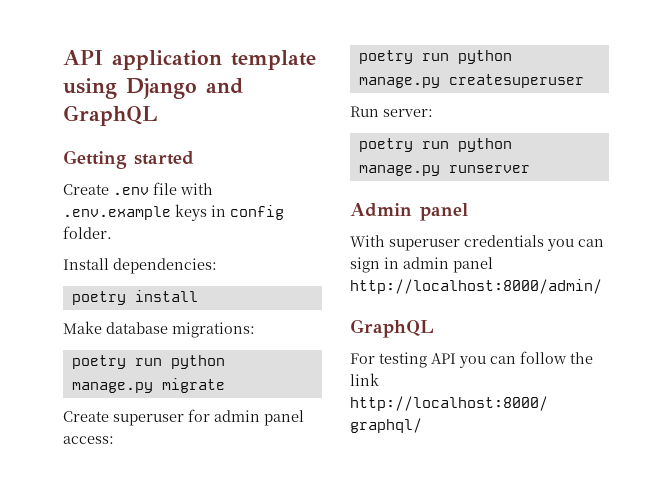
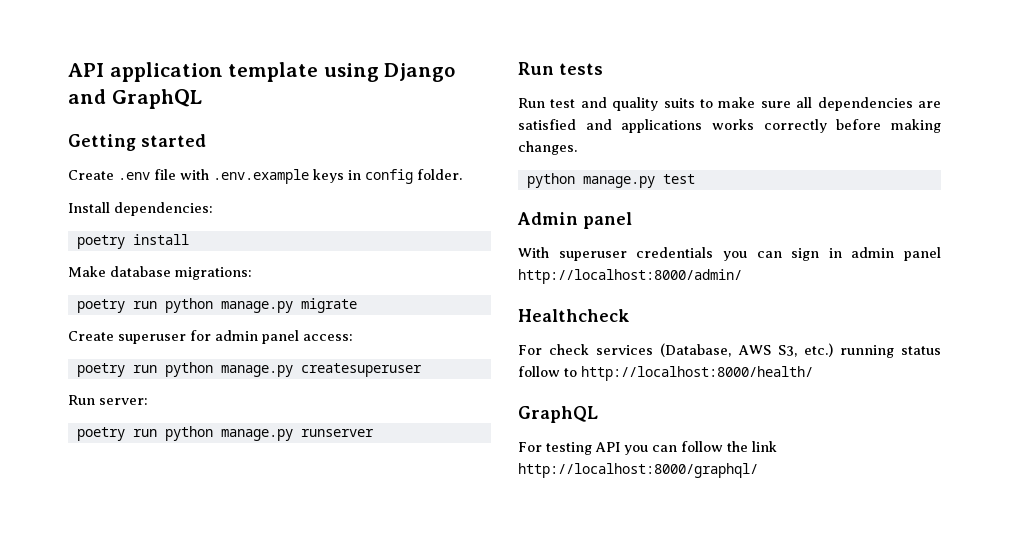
+ Run tests
+ Run test and quality suits to make sure all dependencies are satisfied and applications works correctly before making changes.
+ python manage.py test
+ Healthcheck
+ For check services (Database, AWS S3, etc.) running status follow to http://localhost:8000/health/

